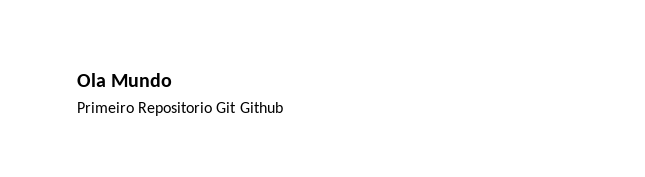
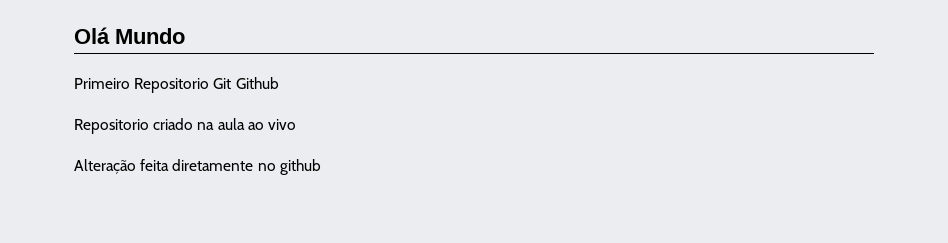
- Ola Mundo
+ Olá Mundo
+ Repositorio criado na aula ao vivo
+ Alteração feita diretamente no github

